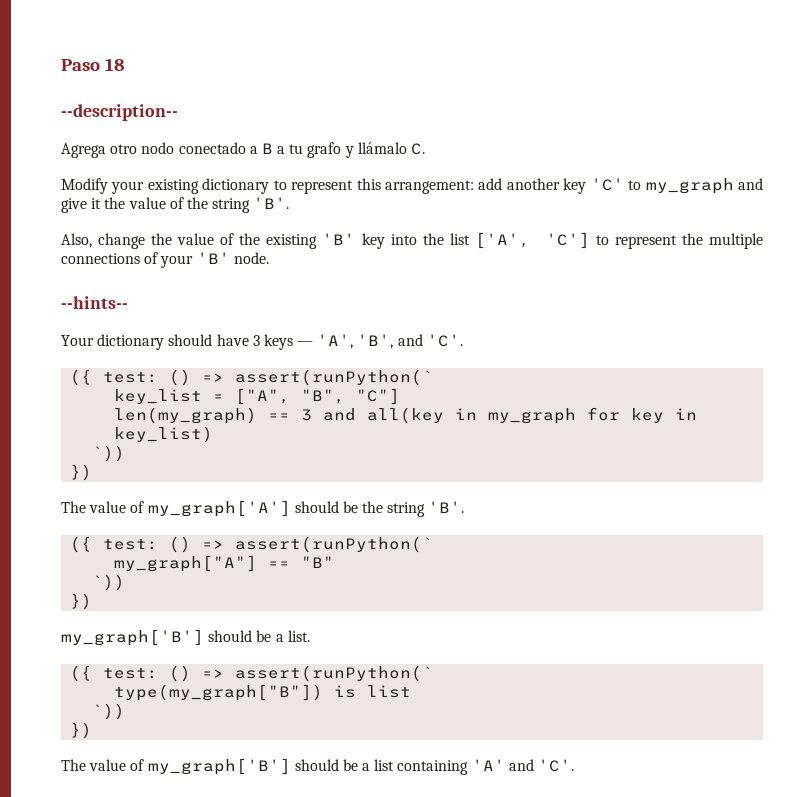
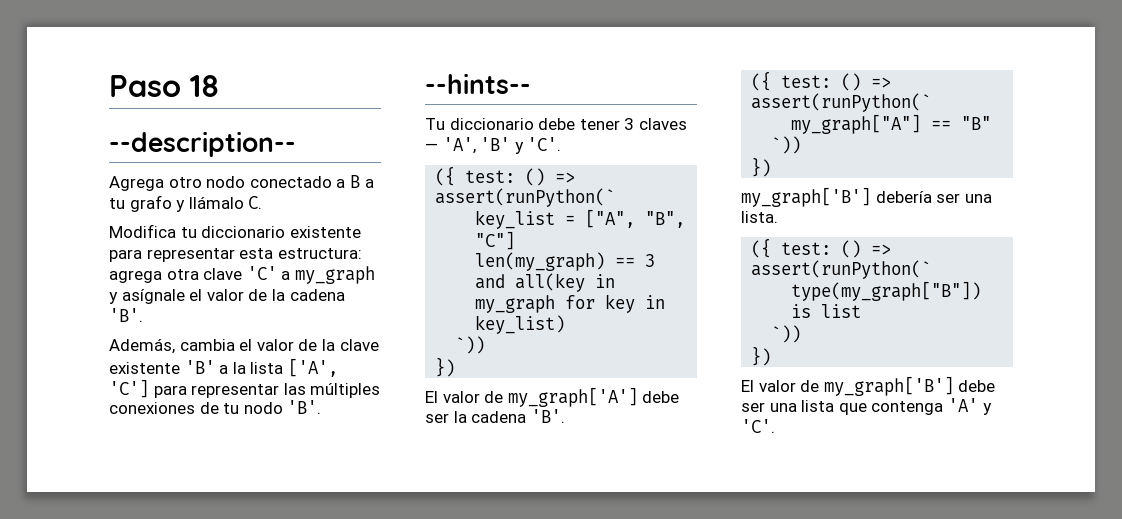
- Modify your existing dictionary to represent this arrangement: add another key 'C' to my_graph and give it the value of the string 'B'.
- Also, change the value of the existing 'B' key into the list ['A', 'C'] to represent the multiple connections of your 'B' node.
+ Modifica tu diccionario existente para representar esta estructura: agrega otra clave 'C' a my_graph y asígnale el valor de la cadena 'B'.
+ Además, cambia el valor de la clave existente 'B' a la lista ['A', 'C'] para representar las múltiples conexiones de tu nodo 'B'.
  --hints--
- Your dictionary should have 3 keys — 'A', 'B', and 'C'.
+ Tu diccionario debe tener 3 claves — 'A', 'B' y 'C'.
- The value of my_graph['A'] should be the string 'B'.
+ El valor de my_graph['A'] debe ser la cadena 'B'.
- my_graph['B'] should be a list.
+ my_graph['B'] debería ser una lista.
- The value of my_graph['B'] should be a list containing 'A' and 'C'.
+ El valor de my_graph['B'] debe ser una lista que contenga 'A' y 'C'.

